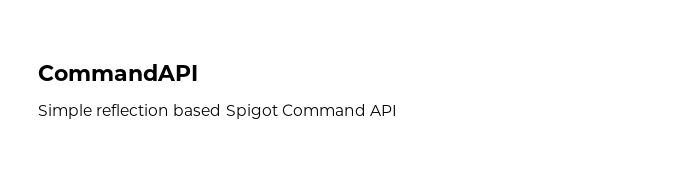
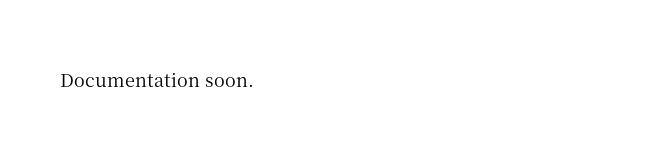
- CommandAPI
- Simple reflection based Spigot Command API
+ Documentation soon.

